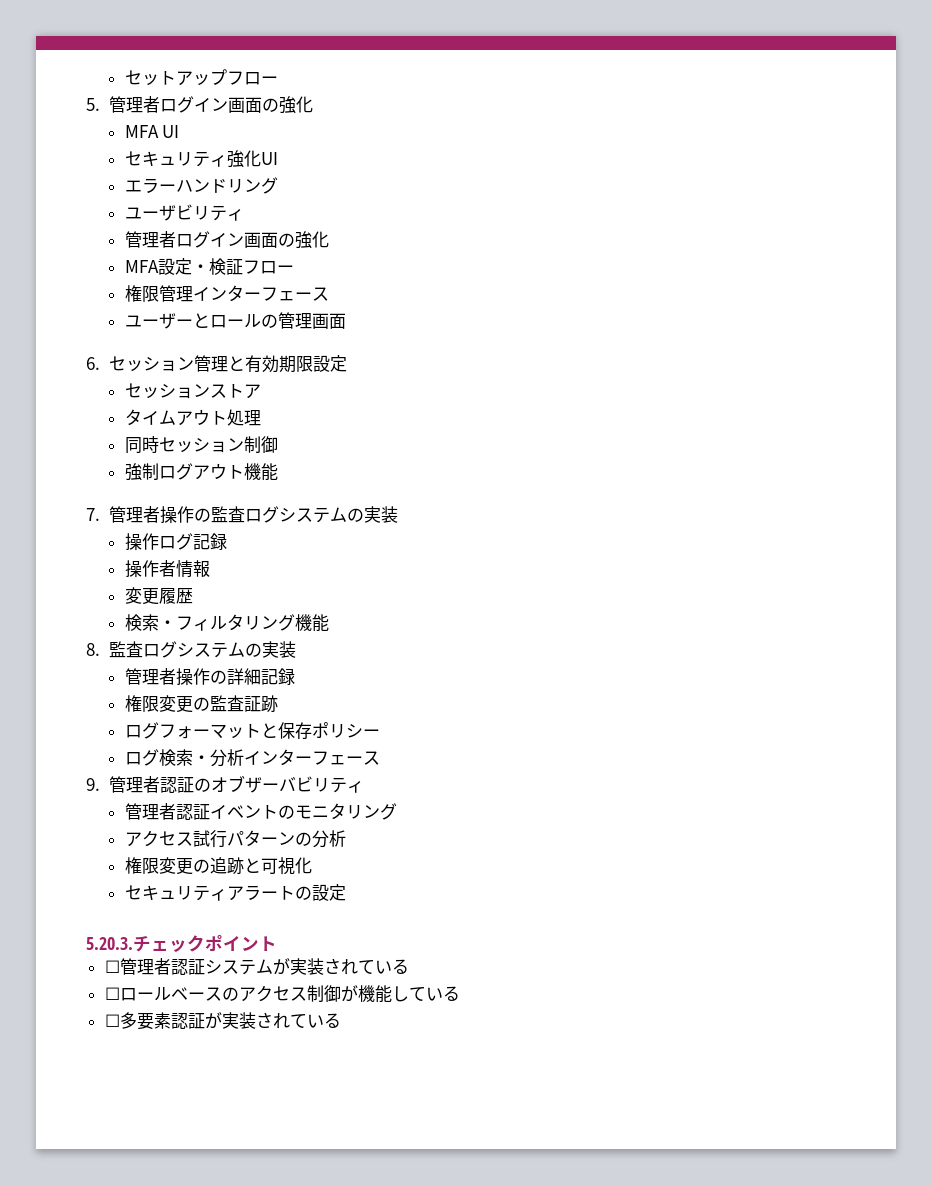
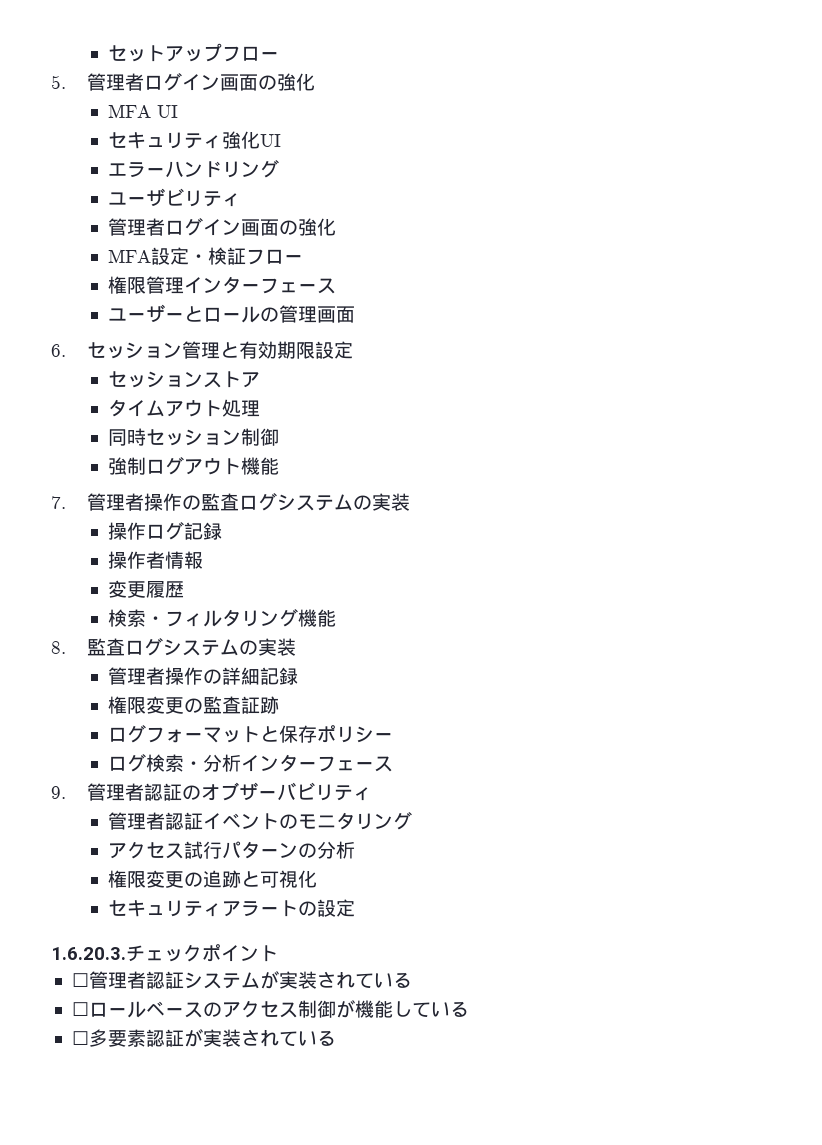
- 5.20.3.チェックポイント
+ 1.6.20.3.チェックポイント

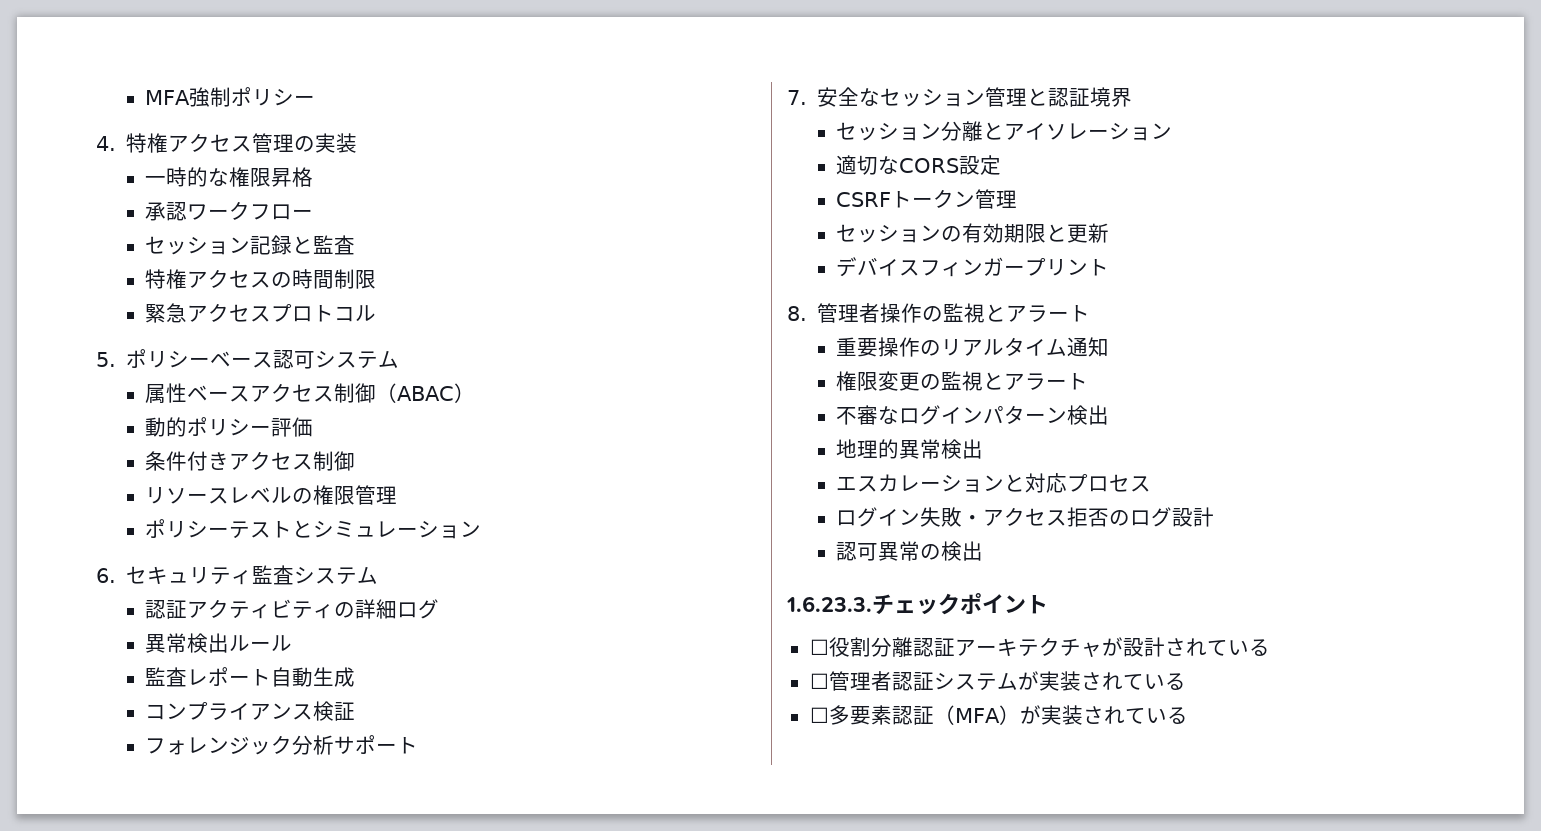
- セットアップフロー
- 5.管理者ログイン画面の強化
- MFA UI
- セキュリティ強化UI
- エラーハンドリング
- ユーザビリティ
- 管理者ログイン画面の強化
- MFA設定・検証フロー
- 権限管理インターフェース
- ユーザーとロールの管理画面
- 6.セッション管理と有効期限設定
- セッションストア
- タイムアウト処理
- 同時セッション制御
- 強制ログアウト機能
- 7.管理者操作の監査ログシステムの実装
- 操作ログ記録
- 操作者情報
- 変更履歴
- 検索・フィルタリング機能
- 8.監査ログシステムの実装
- 管理者操作の詳細記録
- 権限変更の監査証跡
- ログフォーマットと保存ポリシー
- ログ検索・分析インターフェース
- 9.管理者認証のオブザーバビリティ
- 管理者認証イベントのモニタリング
- アクセス試行パターンの分析
- 権限変更の追跡と可視化
- セキュリティアラートの設定
- 1.6.20.3.チェックポイント
+ MFA強制ポリシー
+ 4.特権アクセス管理の実装
+ 一時的な権限昇格
+ 承認ワークフロー
+ セッション記録と監査
+ 特権アクセスの時間制限
+ 緊急アクセスプロトコル
+ 5.ポリシーベース認可システム
+ 属性ベースアクセス制御（ABAC）
+ 動的ポリシー評価
+ 条件付きアクセス制御
+ リソースレベルの権限管理
+ ポリシーテストとシミュレーション
+ 6.セキュリティ監査システム
+ 認証アクティビティの詳細ログ
+ 異常検出ルール
+ 監査レポート自動生成
+ コンプライアンス検証
+ フォレンジック分析サポート
+ 7.安全なセッション管理と認証境界
+ セッション分離とアイソレーション
+ 適切なCORS設定
+ CSRFトークン管理
+ セッションの有効期限と更新
+ デバイスフィンガープリント
+ 8.管理者操作の監視とアラート
+ 重要操作のリアルタイム通知
+ 権限変更の監視とアラート
+ 不審なログインパターン検出
+ 地理的異常検出
+ エスカレーションと対応プロセス
+ ログイン失敗・アクセス拒否のログ設計
+ 認可異常の検出
+ 1.6.23.3.チェックポイント
+ ☐役割分離認証アーキテクチャが設計されている
- ☐ロールベースのアクセス制御が機能している
- ☐多要素認証が実装されている
+ ☐多要素認証（MFA）が実装されている

